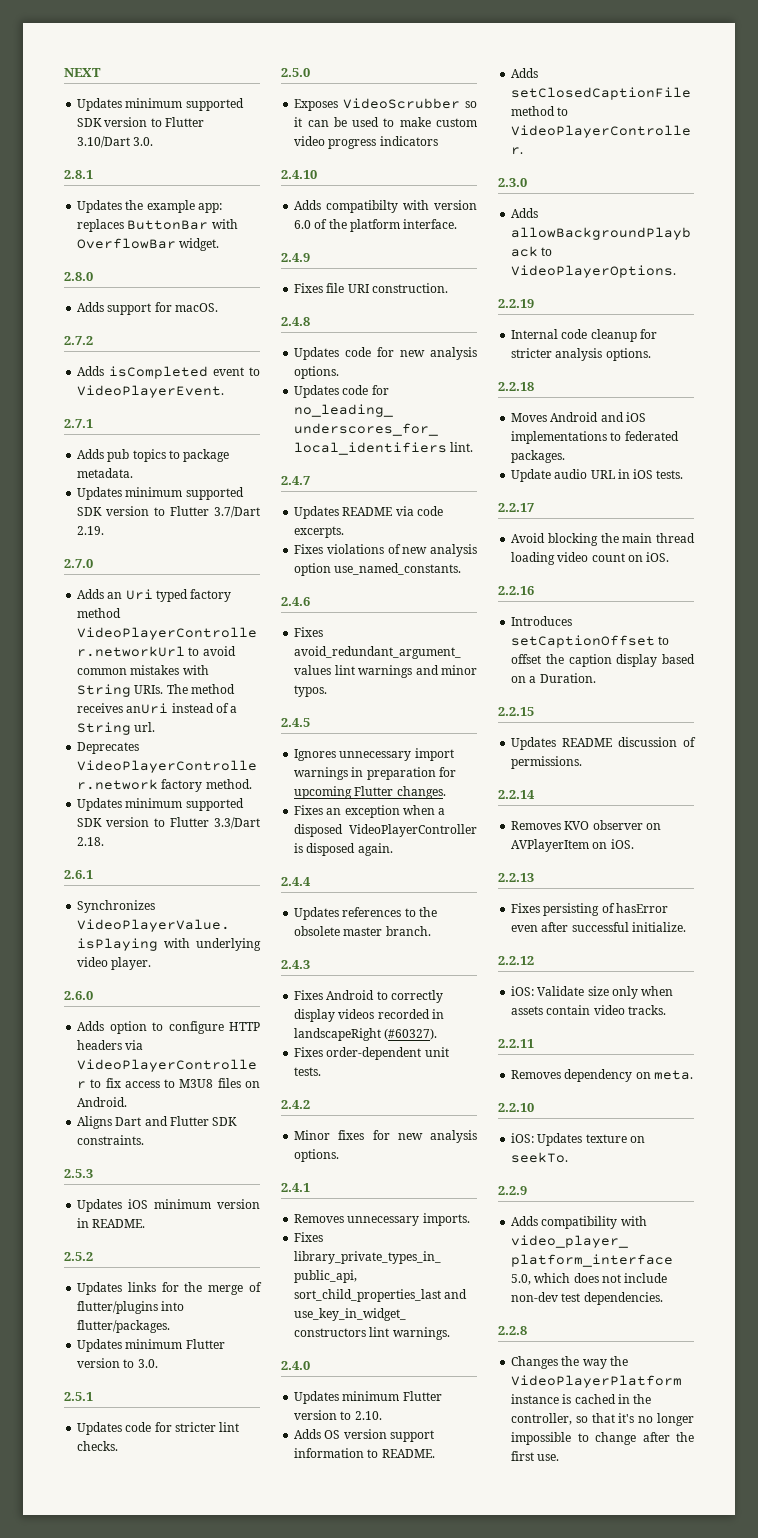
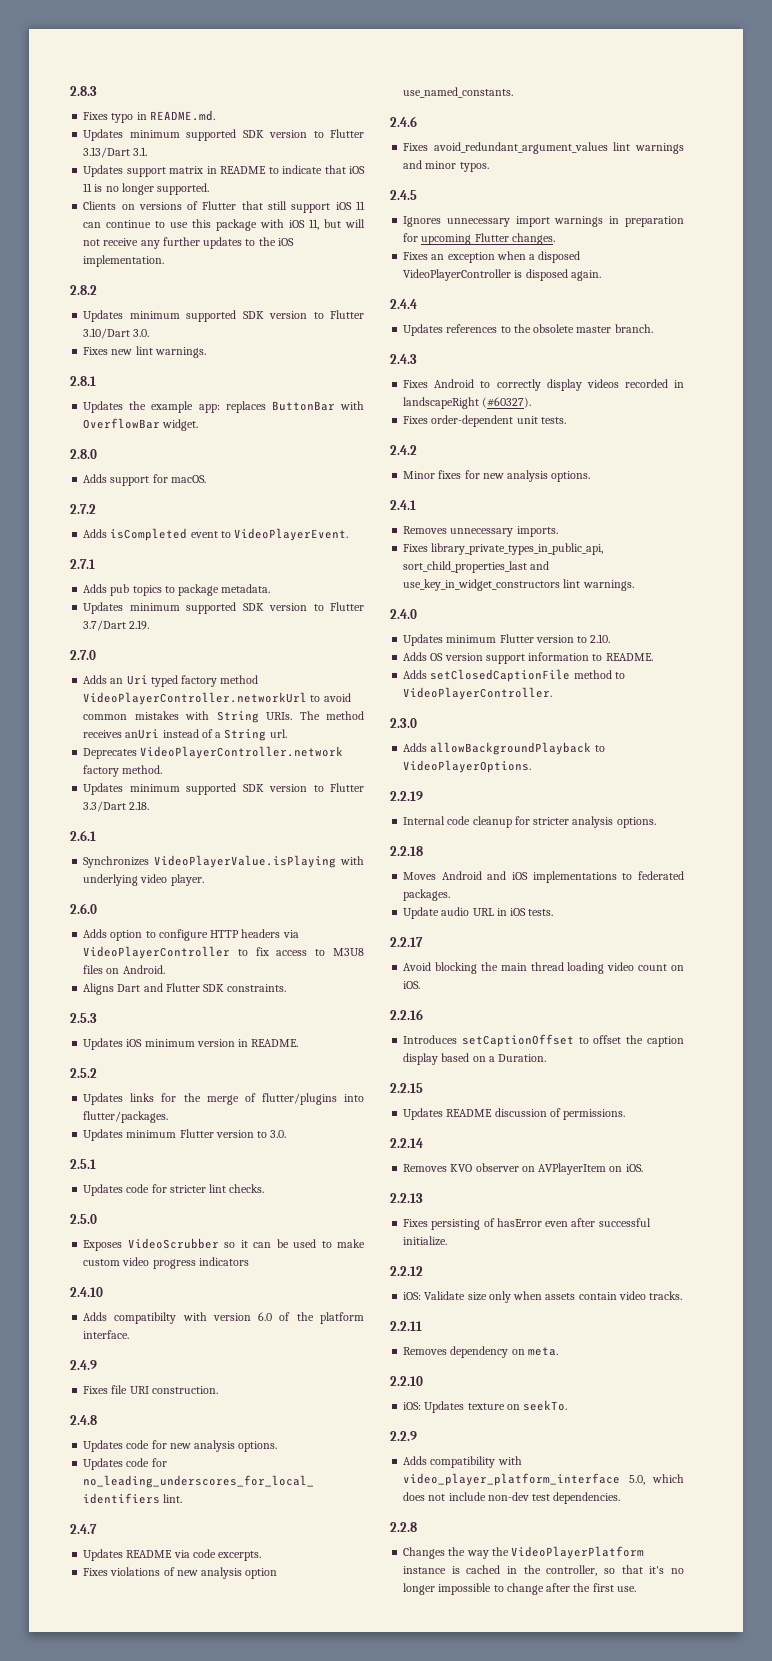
- NEXT
+ 2.8.3
+ Fixes typo in README.md.
+ Updates minimum supported SDK version to Flutter 3.13/Dart 3.1.
+ Updates support matrix in README to indicate that iOS 11 is no longer supported.
+ Clients on versions of Flutter that still support iOS 11 can continue to use this package with iOS 11, but will not receive any further updates to the iOS implementation.
+ 2.8.2
+ Fixes new lint warnings.

